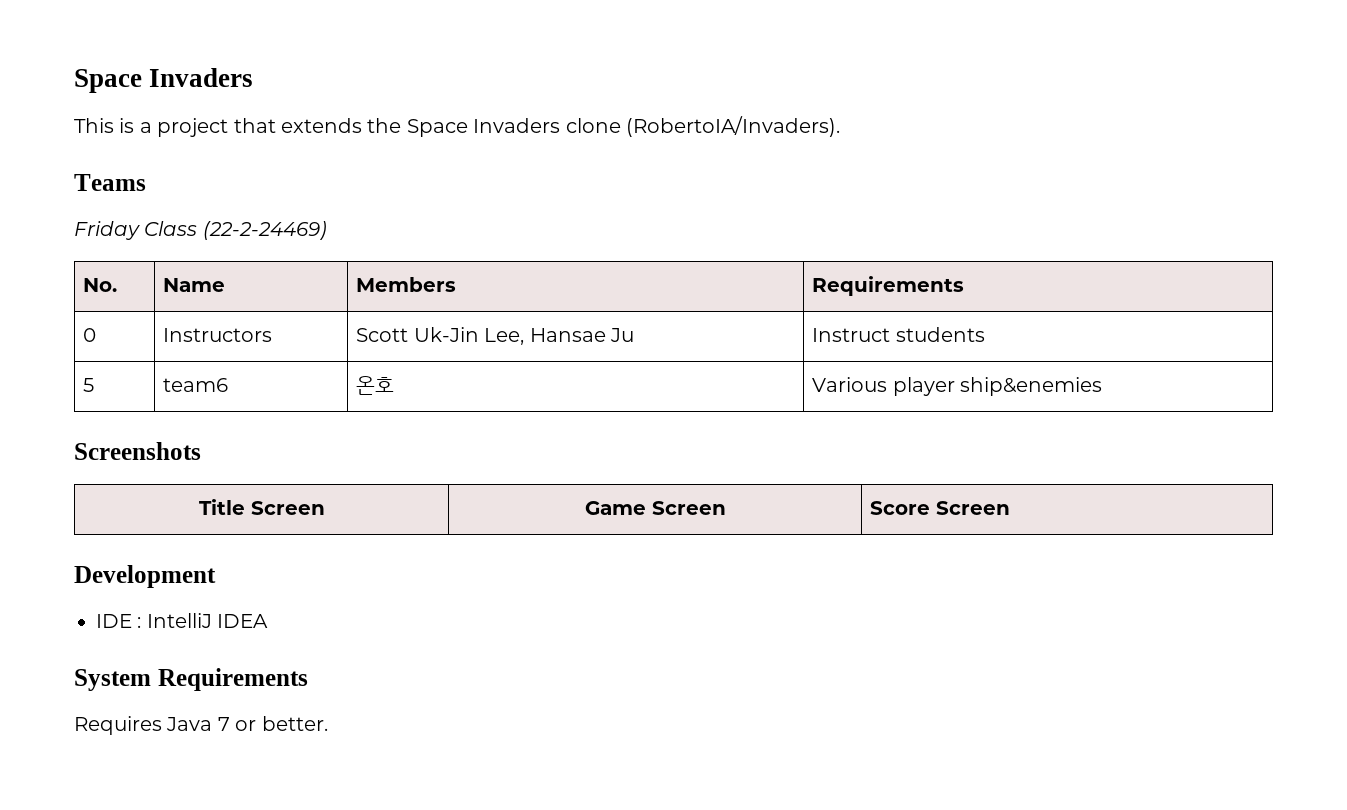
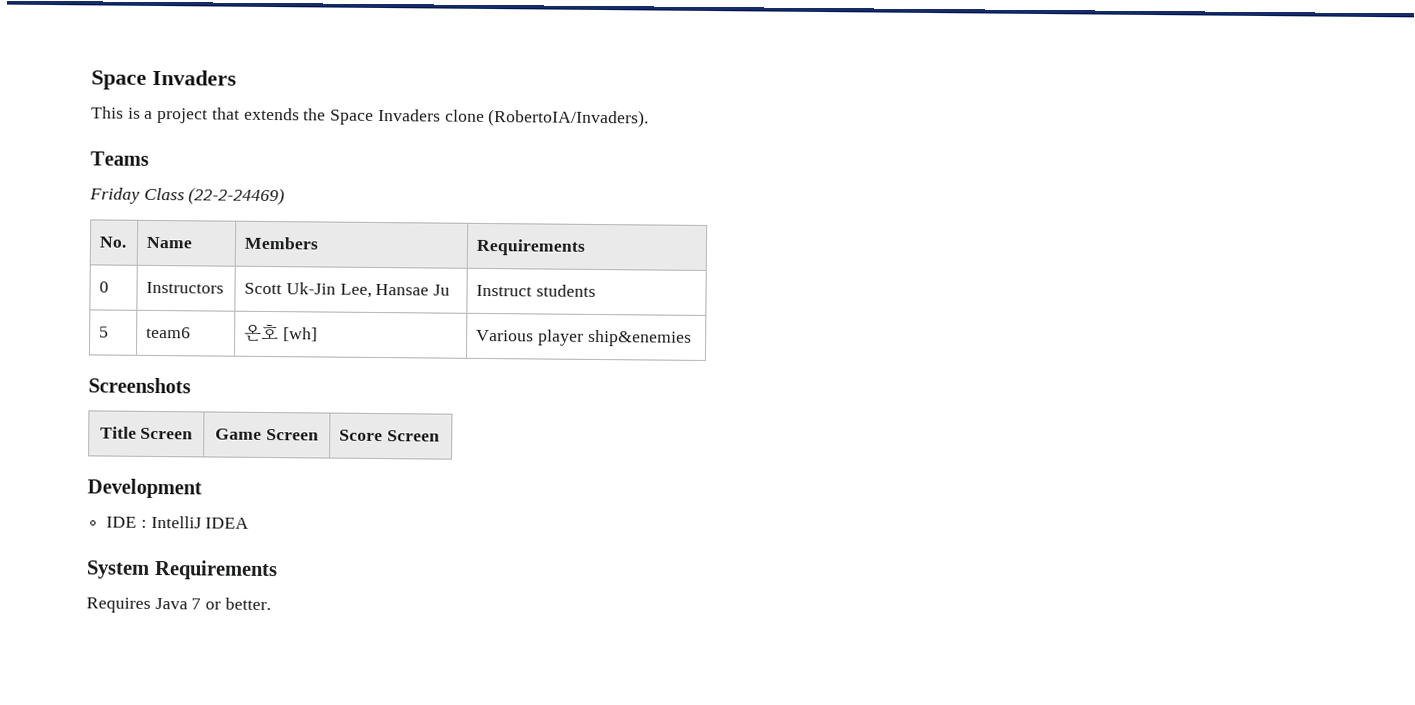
- 5 | team6 | 온호 | Various player ship&enemies
+ 5 | team6 | 온호 [wh] | Various player ship&enemies

